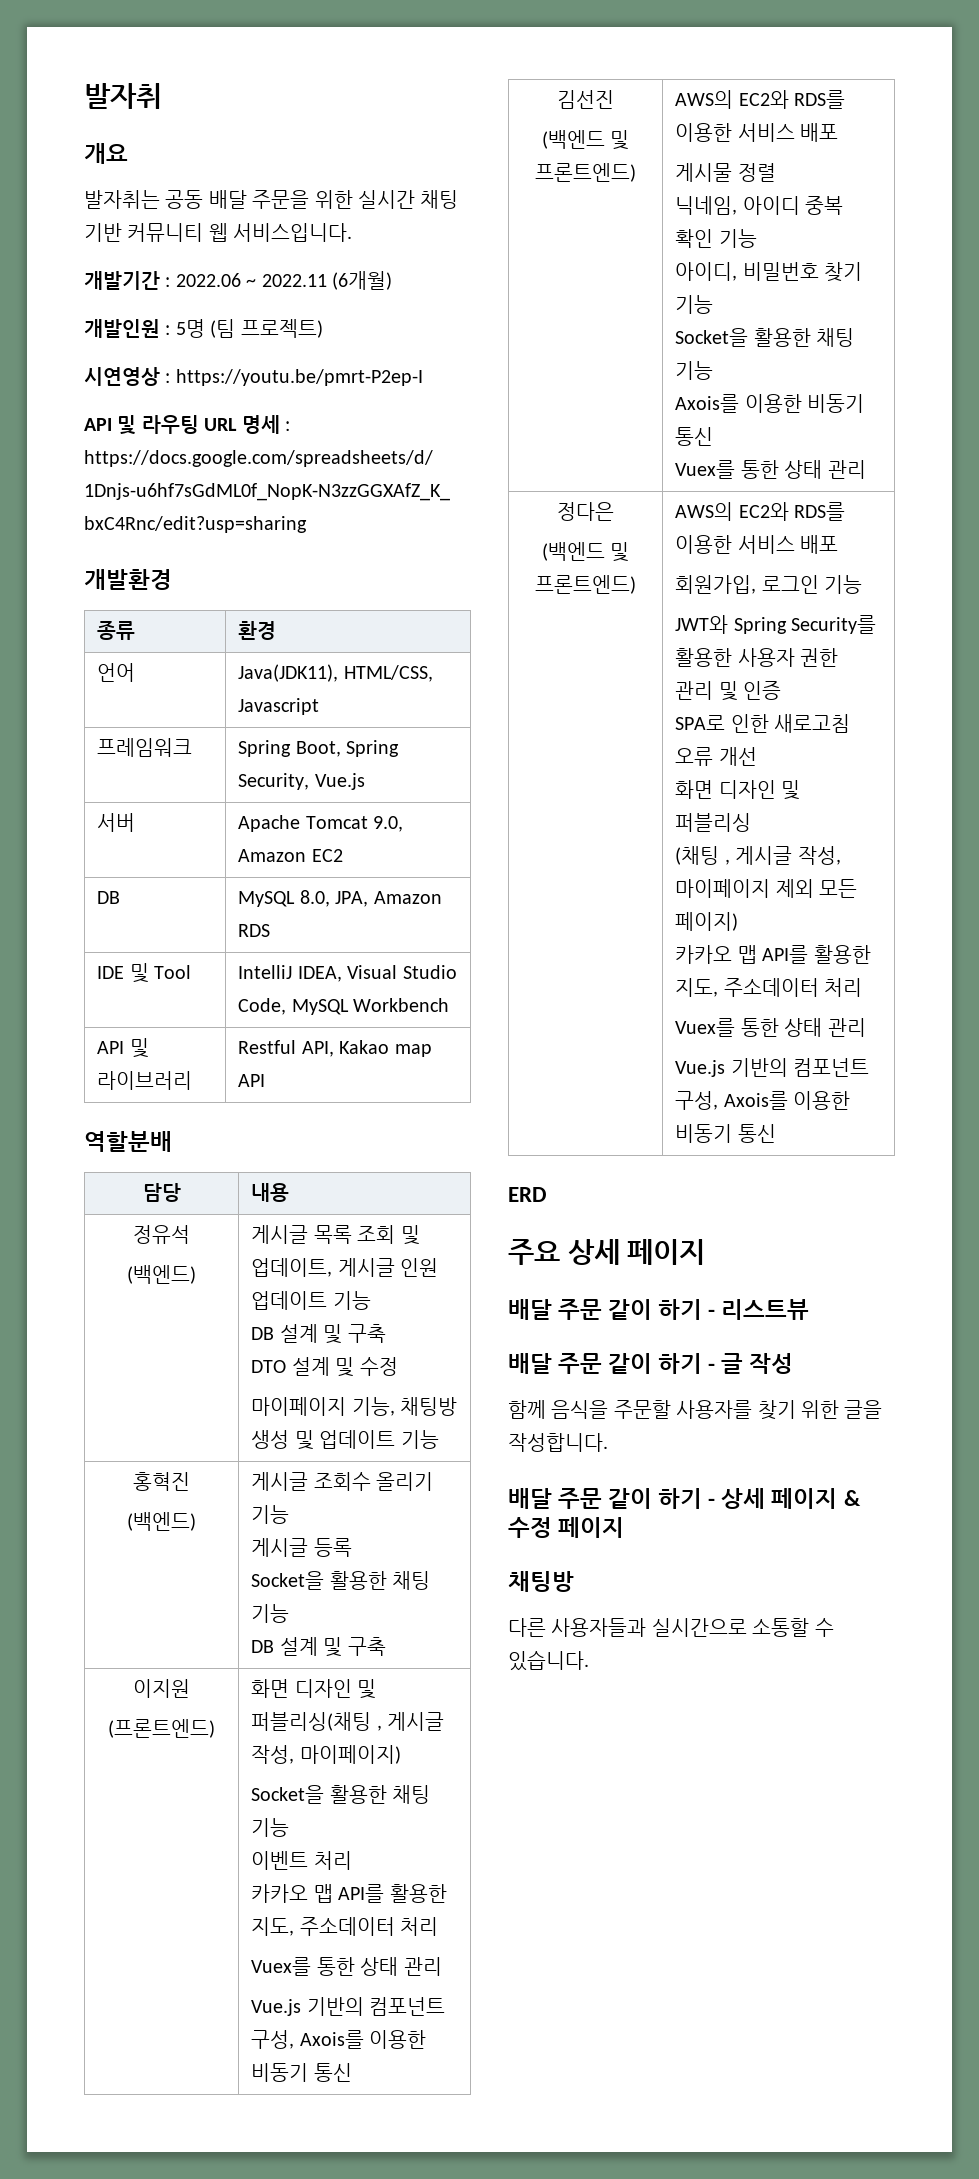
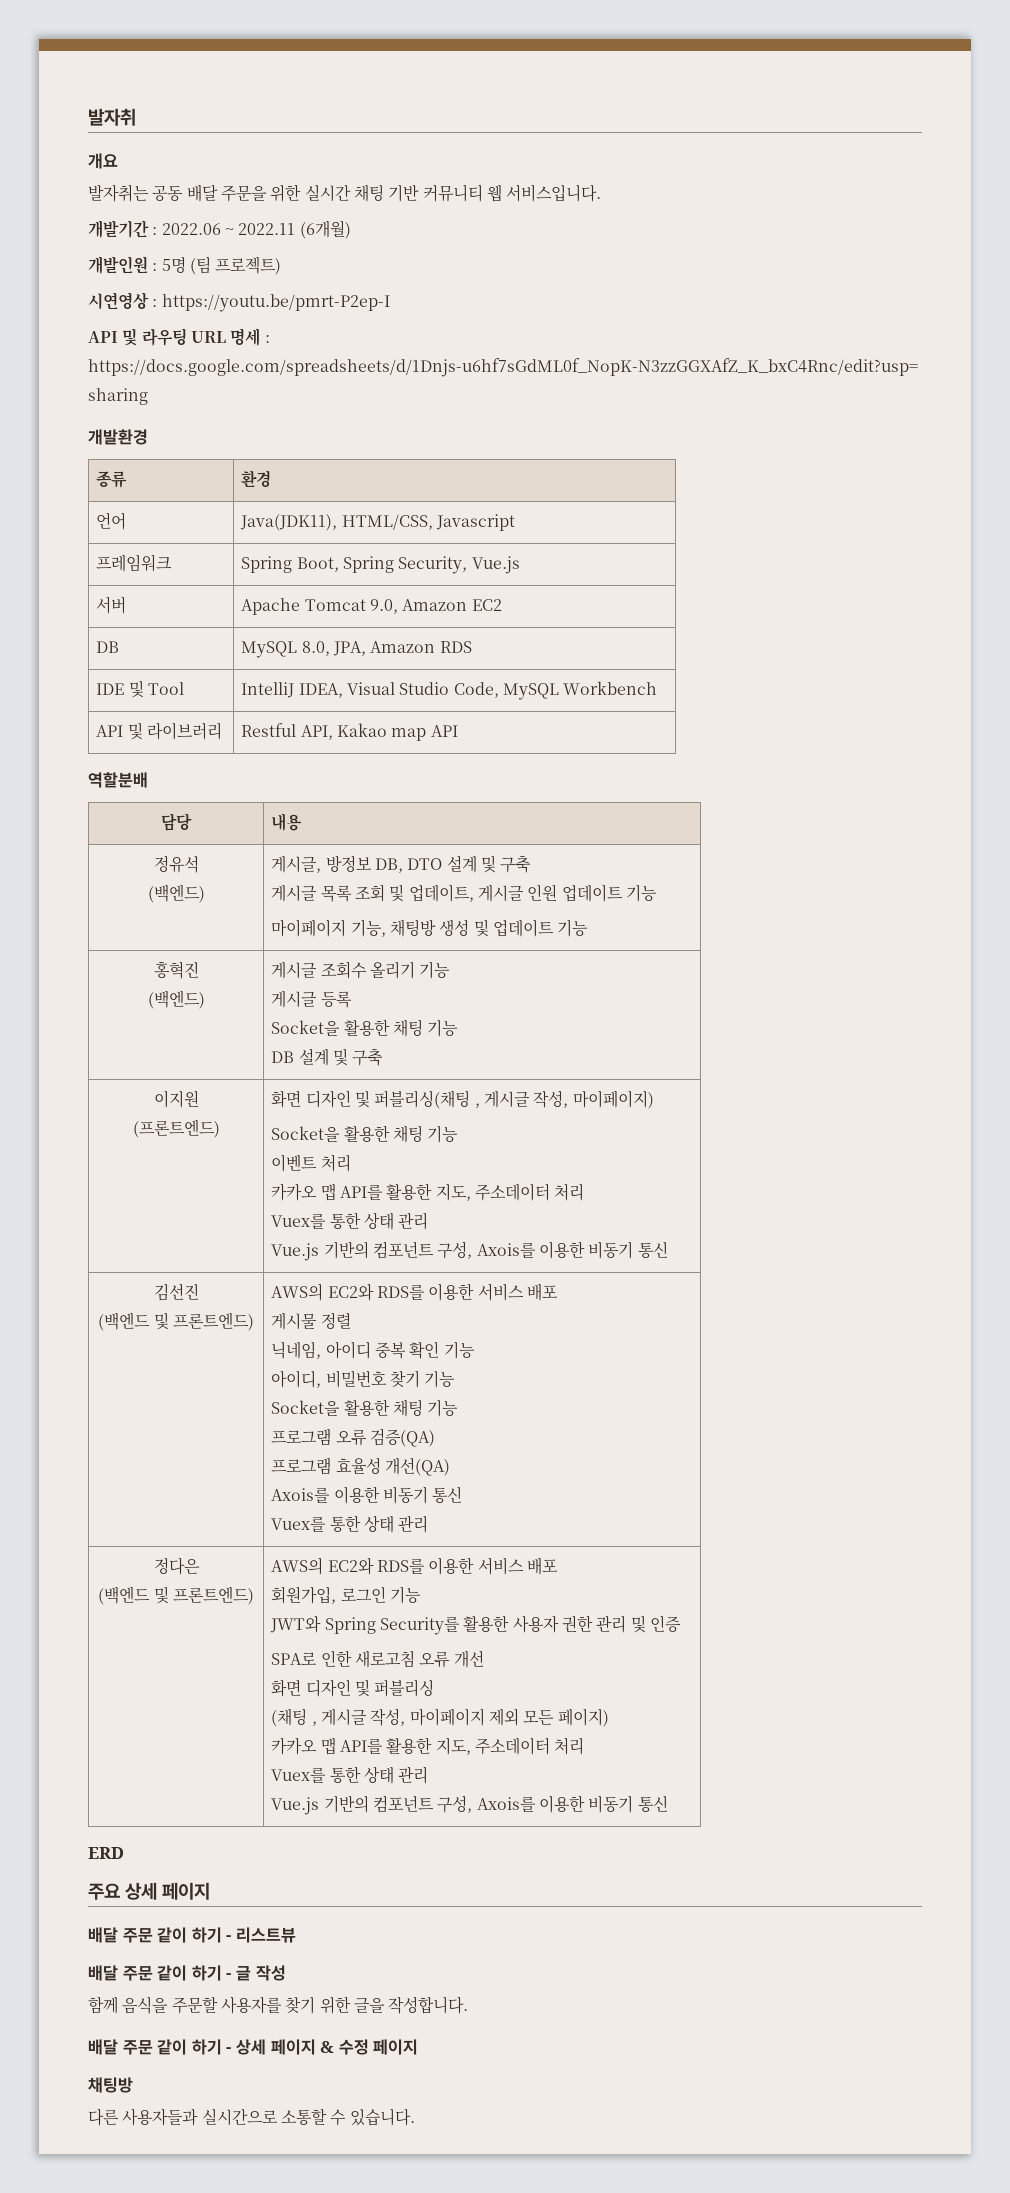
  정유석
- (백엔드) | 게시글 목록 조회 및 업데이트, 게시글 인원 업데이트 기능
- DB 설계 및 구축
- DTO 설계 및 수정
+ (백엔드) | 게시글, 방정보 DB, DTO 설계 및 구축
+ 게시글 목록 조회 및 업데이트, 게시글 인원 업데이트 기능
  김선진
  (백엔드 및 프론트엔드) | AWS의 EC2와 RDS를 이용한 서비스 배포
  게시물 정렬
  닉네임, 아이디 중복 확인 기능
  아이디, 비밀번호 찾기 기능
  Socket을 활용한 채팅 기능
+ 프로그램 오류 검증(QA)
+ 프로그램 효율성 개선(QA)

